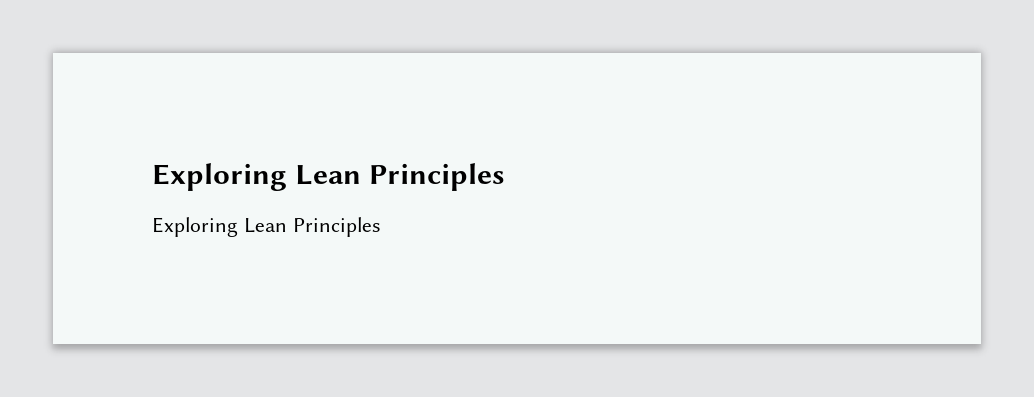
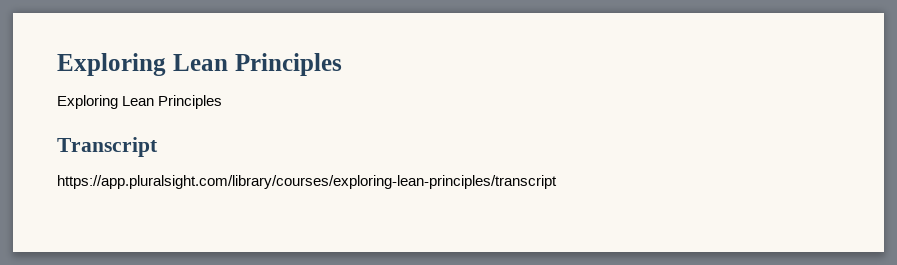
+ Transcript
+ https://app.pluralsight.com/library/courses/exploring-lean-principles/transcript

